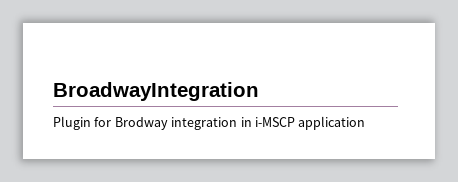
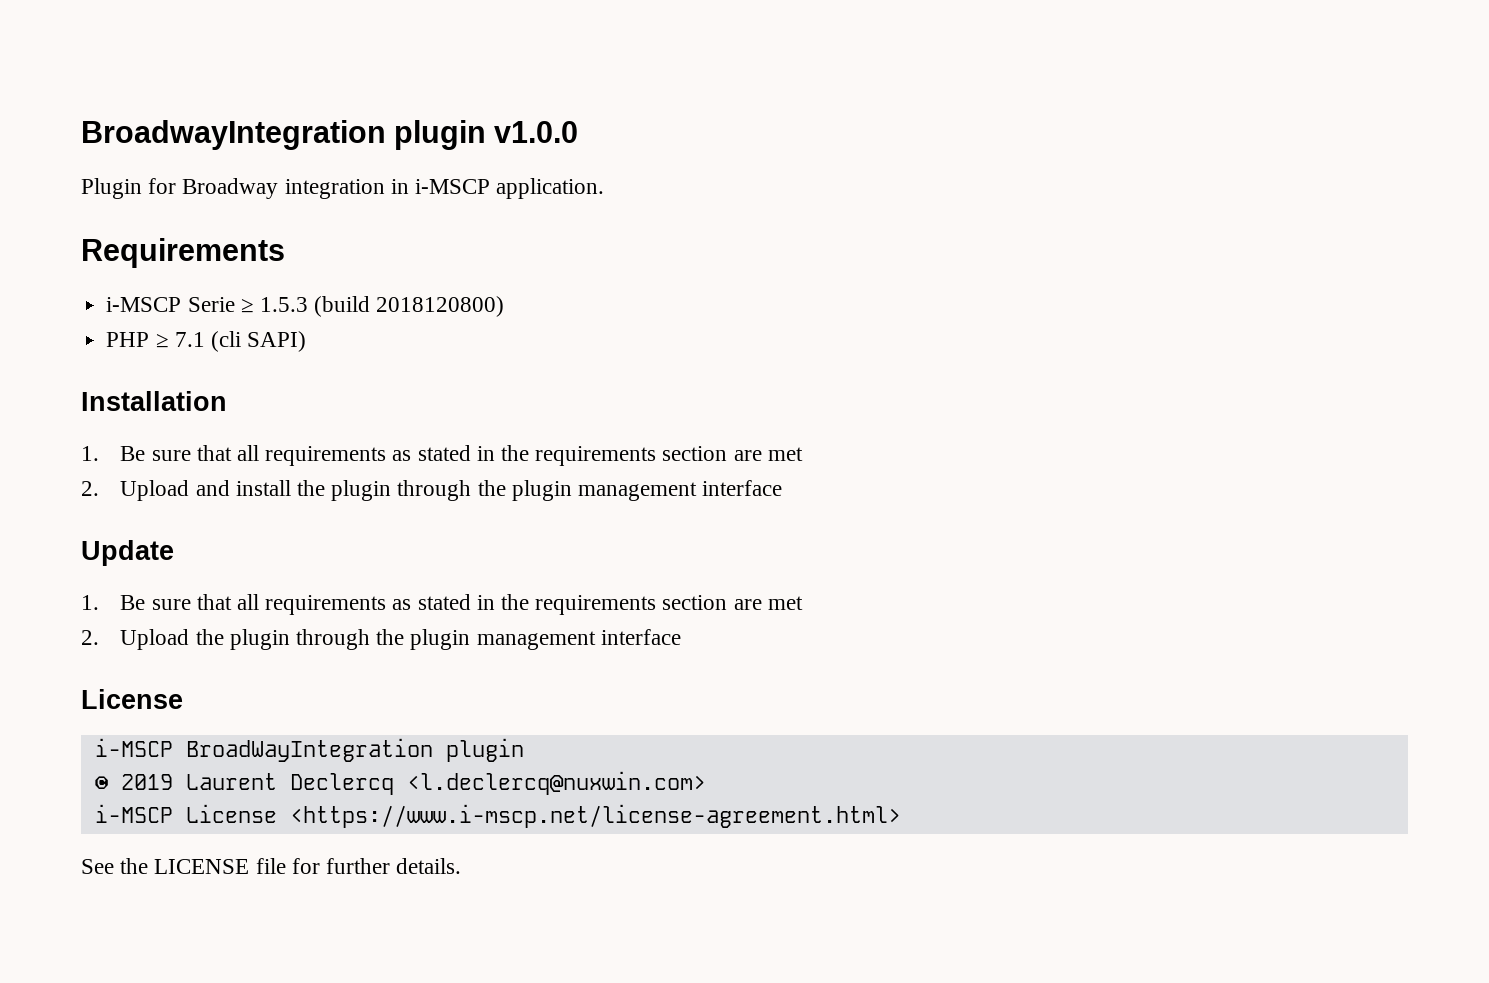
- BroadwayIntegration
+ BroadwayIntegration plugin v1.0.0
- Plugin for Brodway integration in i-MSCP application
+ Plugin for Broadway integration in i-MSCP application.
+ Requirements
+ i-MSCP Serie ≥ 1.5.3 (build 2018120800)
+ PHP ≥ 7.1 (cli SAPI)
+ Installation
+ 1. Be sure that all requirements as stated in the requirements section are met
+ 2. Upload and install the plugin through the plugin management interface
+ Update
+ 1. Be sure that all requirements as stated in the requirements section are met
+ 2. Upload the plugin through the plugin management interface
+ License
+ i-MSCP BroadWayIntegration plugin
+ © 2019 Laurent Declercq <l.declercq@nuxwin.com>
+ i-MSCP License <https://www.i-mscp.net/license-agreement.html>
+ See the LICENSE file for further details.

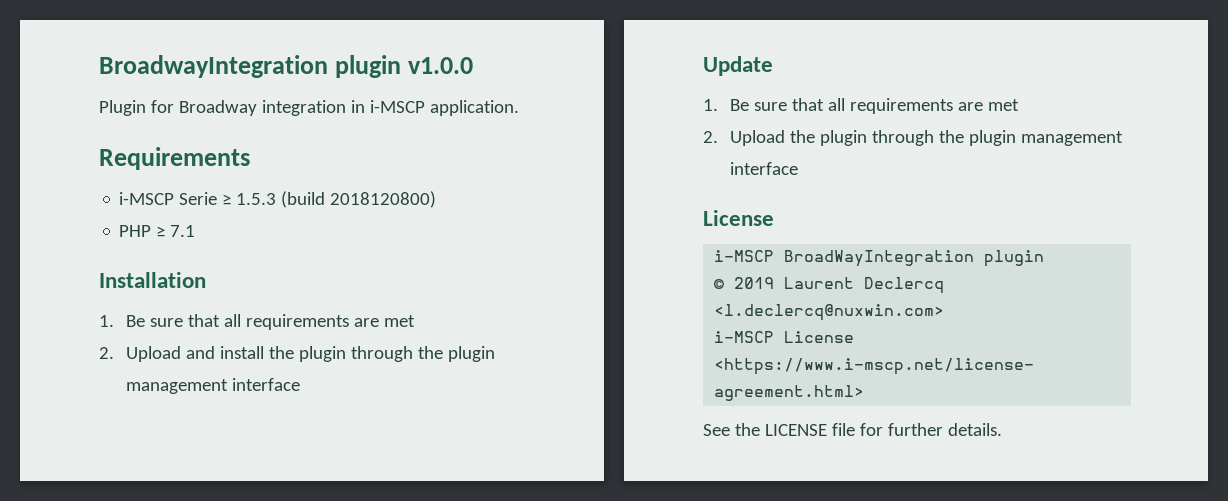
- PHP ≥ 7.1 (cli SAPI)
+ PHP ≥ 7.1
  Installation
- 1. Be sure that all requirements as stated in the requirements section are met
+ 1. Be sure that all requirements are met
  Update
- 1. Be sure that all requirements as stated in the requirements section are met
+ 1. Be sure that all requirements are met

